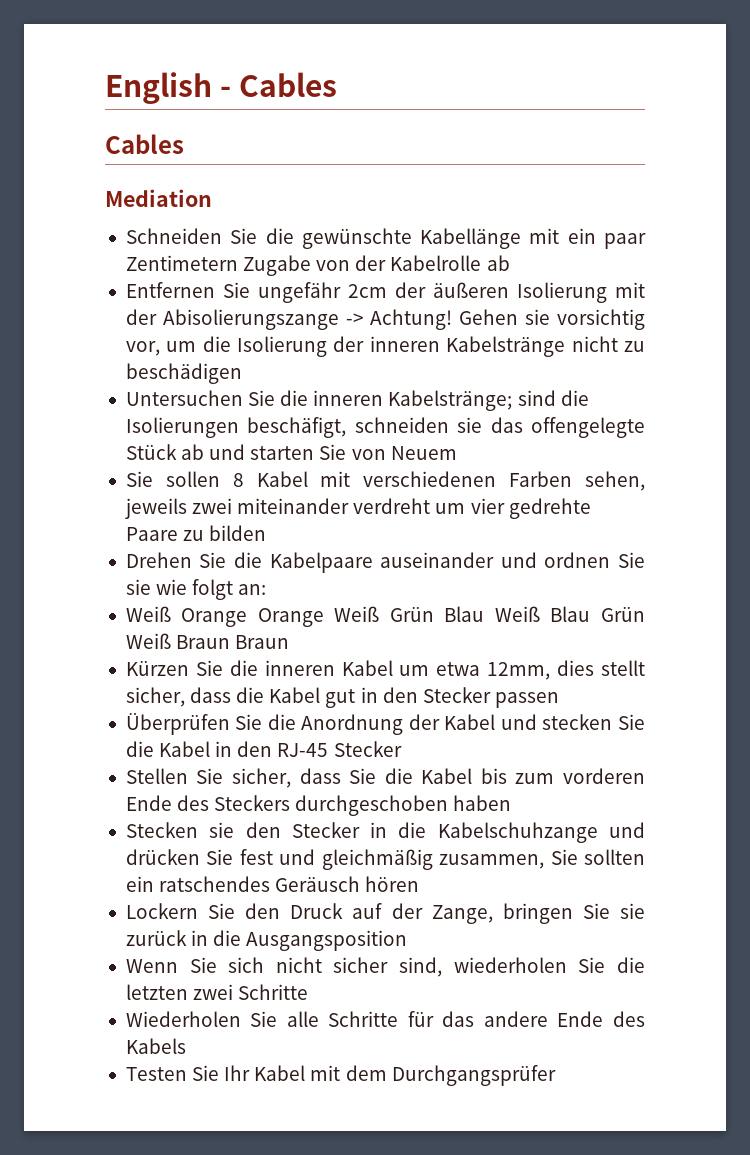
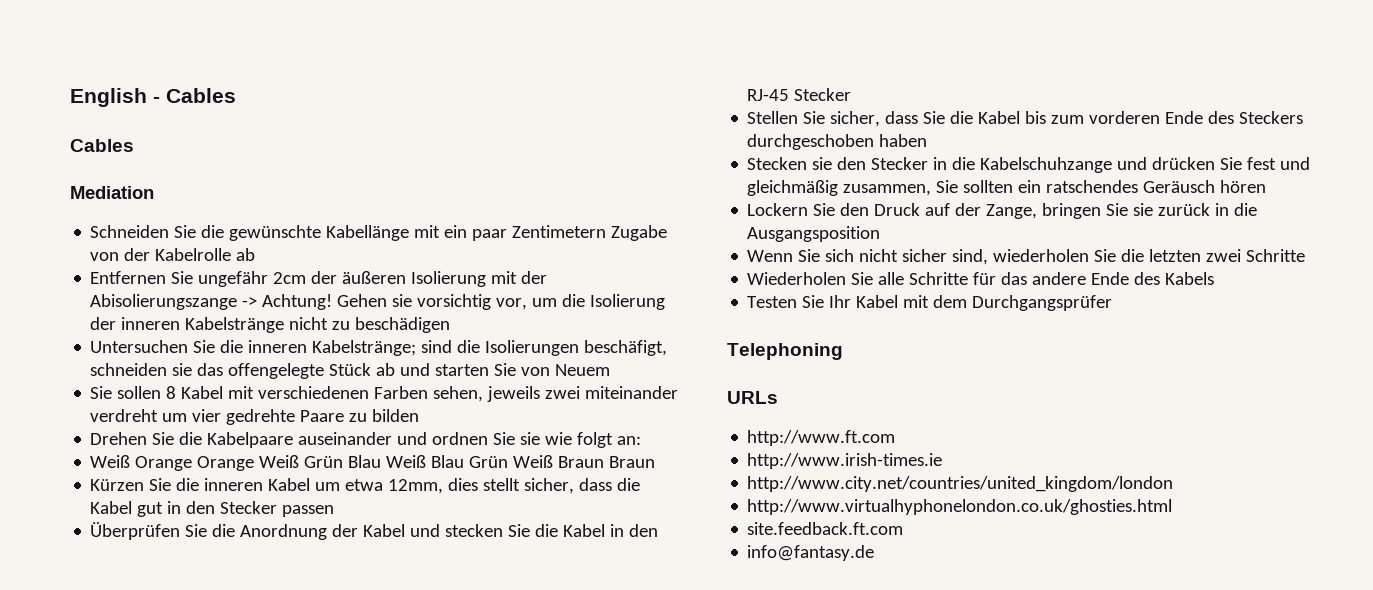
+ Telephoning
+ URLs
+ http://www.ft.com
+ http://www.irish-times.ie
+ http://www.city.net/countries/united_kingdom/london
+ http://www.virtualhyphonelondon.co.uk/ghosties.html
+ site.feedback.ft.com
+ info@fantasy.de

